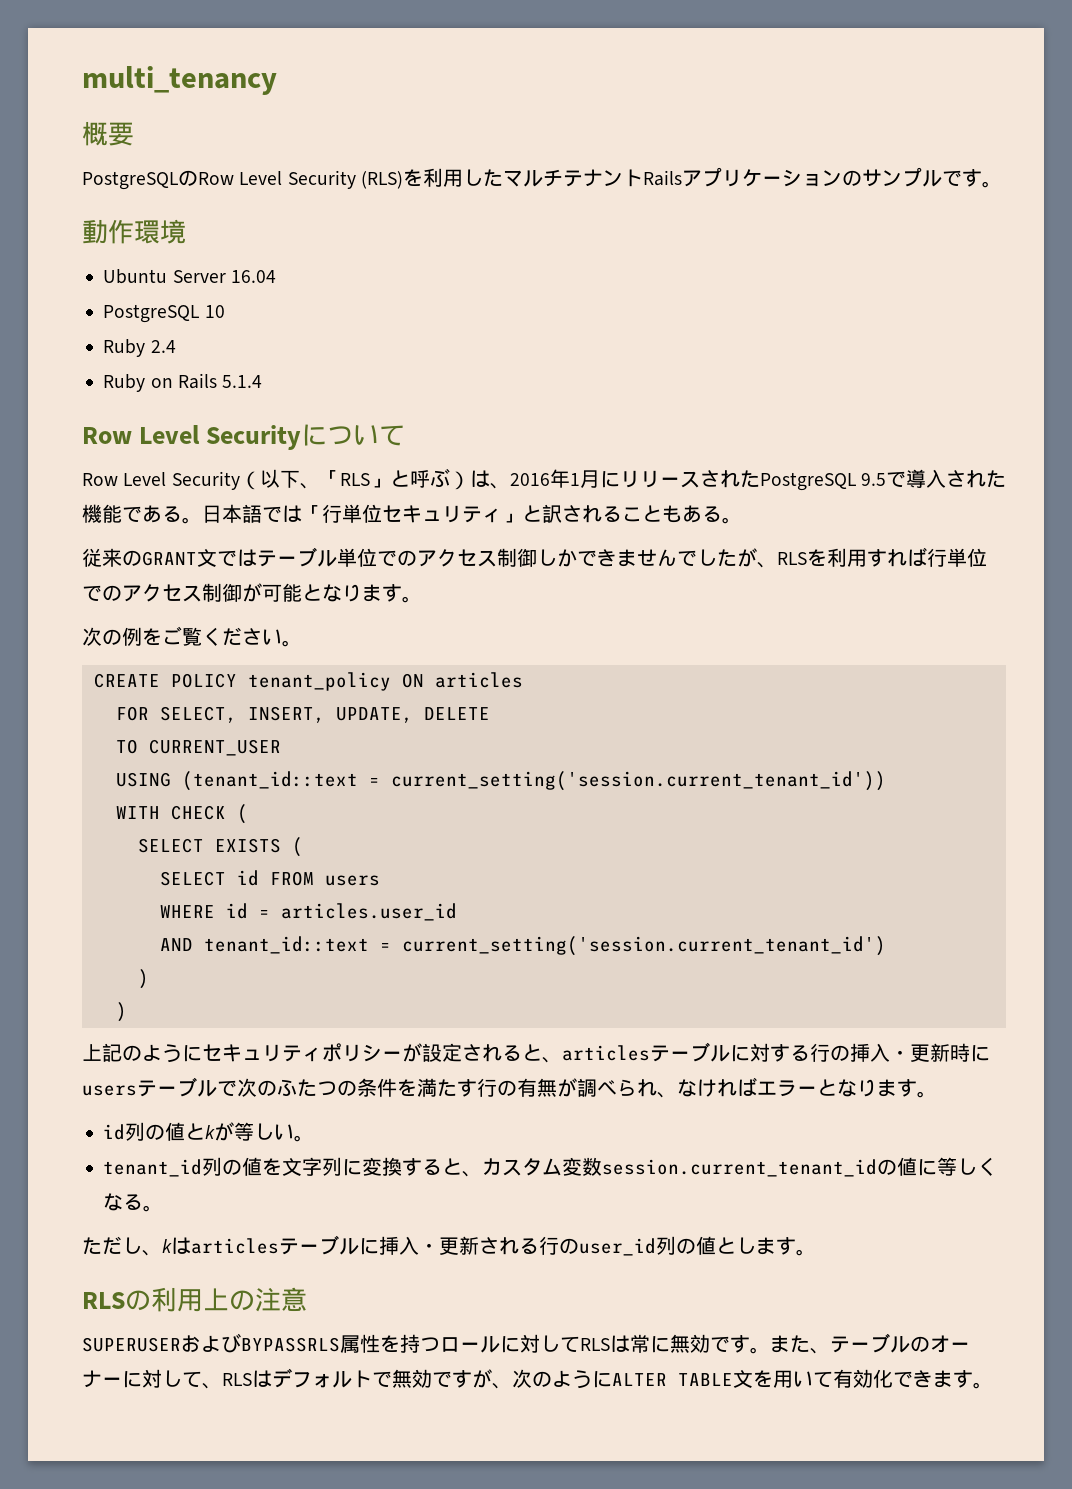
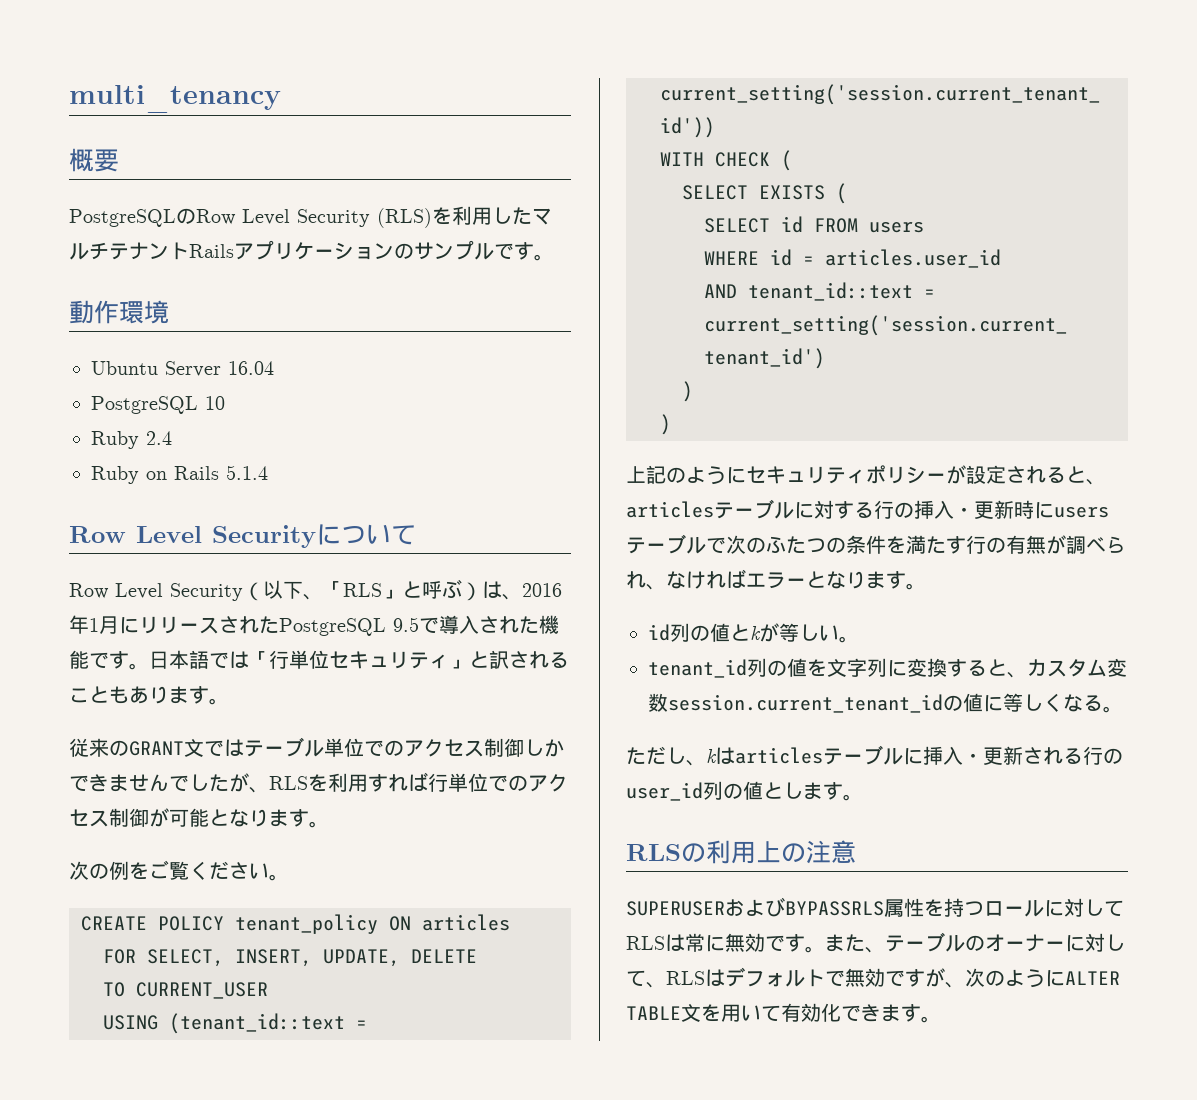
- Row Level Security（以下、「RLS」と呼ぶ）は、2016年1月にリリースされたPostgreSQL 9.5で導入された機能である。
+ Row Level Security（以下、「RLS」と呼ぶ）は、2016年1月にリリースされたPostgreSQL 9.5で導入された機能です。
- 日本語では「行単位セキュリティ」と訳されることもある。
+ 日本語では「行単位セキュリティ」と訳されることもあります。

